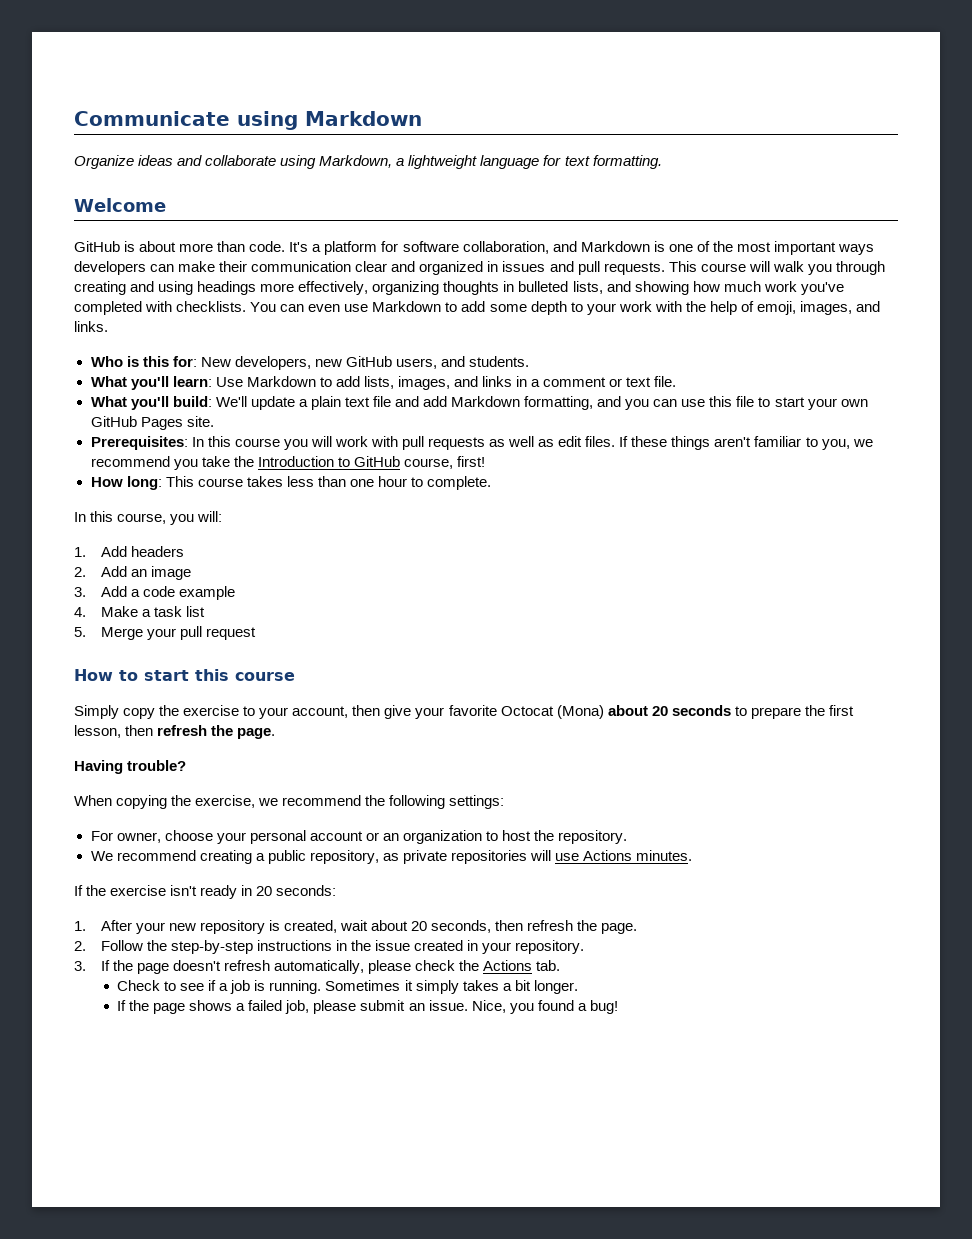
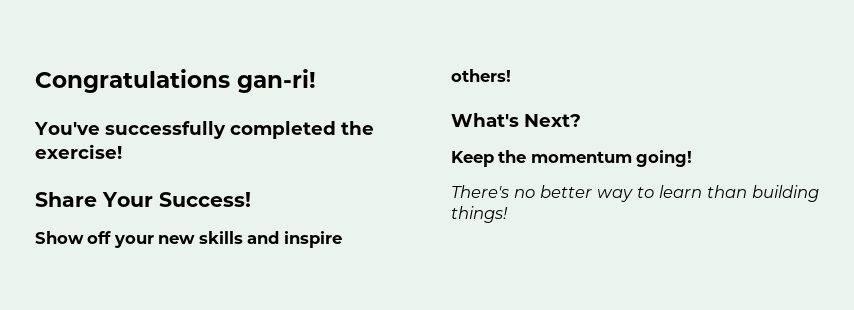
- Communicate using Markdown
- Organize ideas and collaborate using Markdown, a lightweight language for text formatting.
- Welcome
- GitHub is about more than code. It's a platform for software collaboration, and Markdown is one of the most important ways developers can make their communication clear and organized in issues and pull requests. This course will walk you through creating and using headings more effectively, organizing thoughts in bulleted lists, and showing how much work you've completed with checklists. You can even use Markdown to add some depth to your work with the help of emoji, images, and links.
- Who is this for: New developers, new GitHub users, and students.
- What you'll learn: Use Markdown to add lists, images, and links in a comment or text file.
- What you'll build: We'll update a plain text file and add Markdown formatting, and you can use this file to start your own GitHub Pages site.
- Prerequisites: In this course you will work with pull requests as well as edit files. If these things aren't familiar to you, we recommend you take the Introduction to GitHub course, first!
- How long: This course takes less than one hour to complete.
- In this course, you will:
- 1. Add headers
- 2. Add an image
- 3. Add a code example
- 4. Make a task list
- 5. Merge your pull request
- How to start this course
- Simply copy the exercise to your account, then give your favorite Octocat (Mona) about 20 seconds to prepare the first lesson, then refresh the page.
- Having trouble?
- When copying the exercise, we recommend the following settings:
- For owner, choose your personal account or an organization to host the repository.
- We recommend creating a public repository, as private repositories will use Actions minutes.
- If the exercise isn't ready in 20 seconds:
- 1. After your new repository is created, wait about 20 seconds, then refresh the page.
- 2. Follow the step-by-step instructions in the issue created in your repository.
- 3. If the page doesn't refresh automatically, please check the Actions tab.
- Check to see if a job is running. Sometimes it simply takes a bit longer.
- If the page shows a failed job, please submit an issue. Nice, you found a bug!
+ Congratulations gan-ri!
+ You've successfully completed the exercise!
+ Share Your Success!
+ Show off your new skills and inspire others!
+ What's Next?
+ Keep the momentum going!
+ There's no better way to learn than building things!

